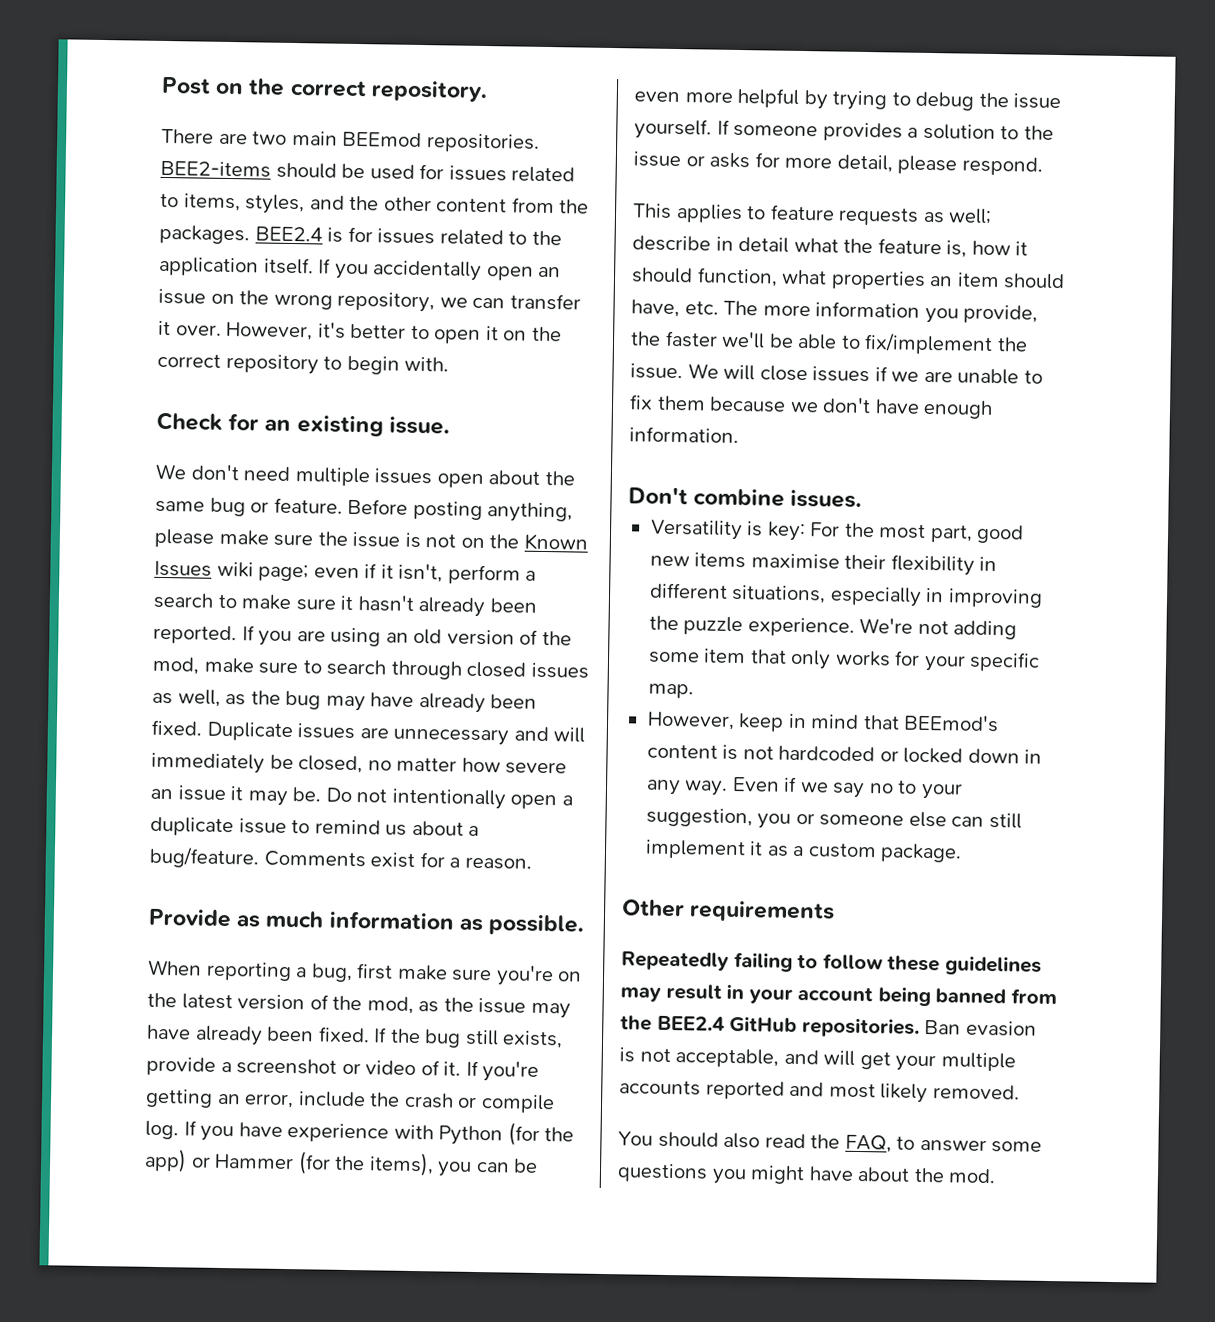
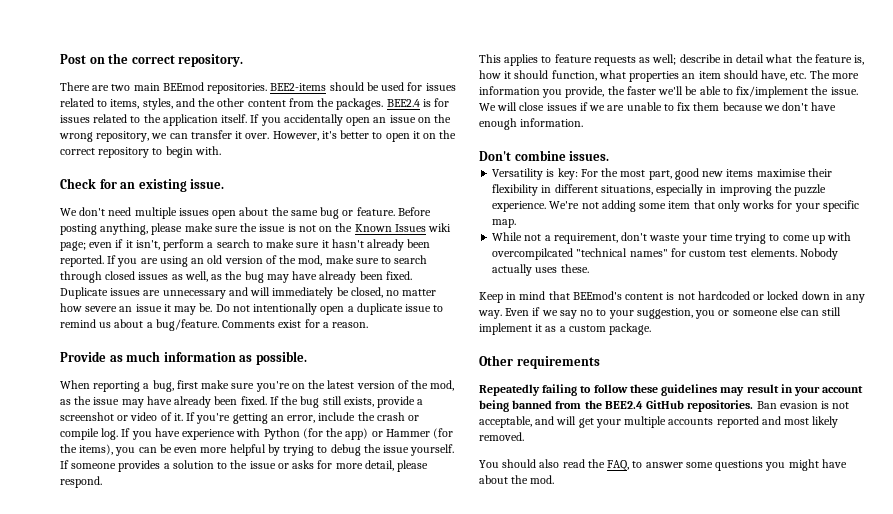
- However, keep in mind that BEEmod's content is not hardcoded or locked down in any way.
+ While not a requirement, don't waste your time trying to come up with overcompilcated "technical names" for custom test elements. Nobody actually uses these.
+ Keep in mind that BEEmod's content is not hardcoded or locked down in any way.

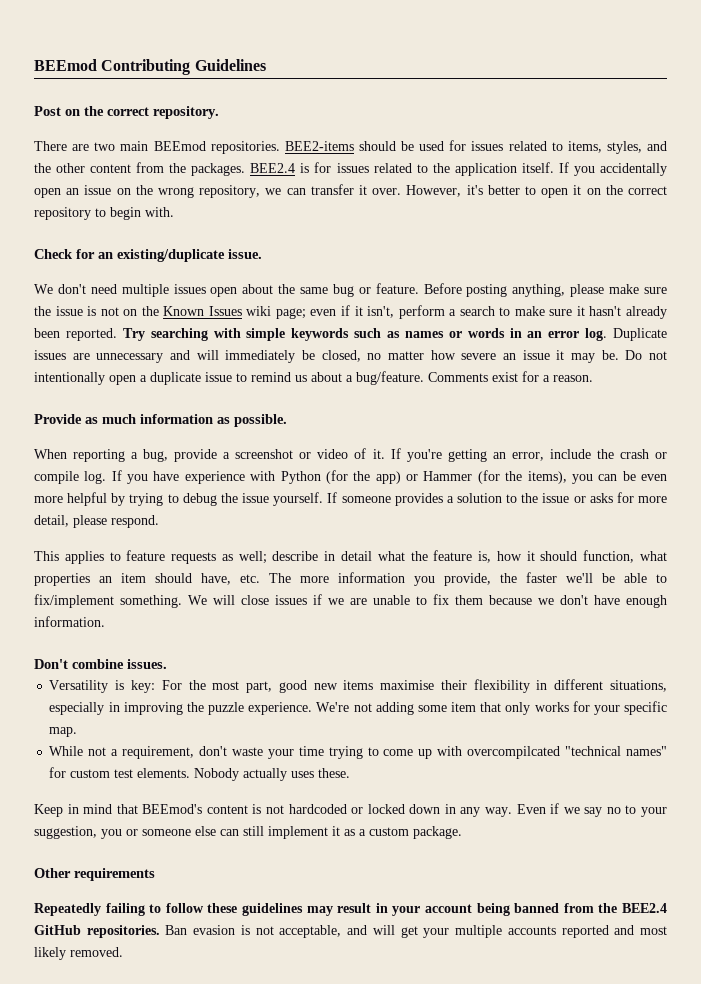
+ BEEmod Contributing Guidelines
- Check for an existing issue.
+ Check for an existing/duplicate issue.
- If you are using an old version of the mod, make sure to search through closed issues as well, as the bug may have already been fixed.
+ Try searching with simple keywords such as names or words in an error log.
- When reporting a bug, first make sure you're on the latest version of the mod, as the issue may have already been fixed. If the bug still exists, provide a screenshot or video of it.
+ When reporting a bug, provide a screenshot or video of it.
- This applies to feature requests as well; describe in detail what the feature is, how it should function, what properties an item should have, etc. The more information you provide, the faster we'll be able to fix/implement the issue.
+ This applies to feature requests as well; describe in detail what the feature is, how it should function, what properties an item should have, etc. The more information you provide, the faster we'll be able to fix/implement something.
- You should also read the FAQ, to answer some questions you might have about the mod.

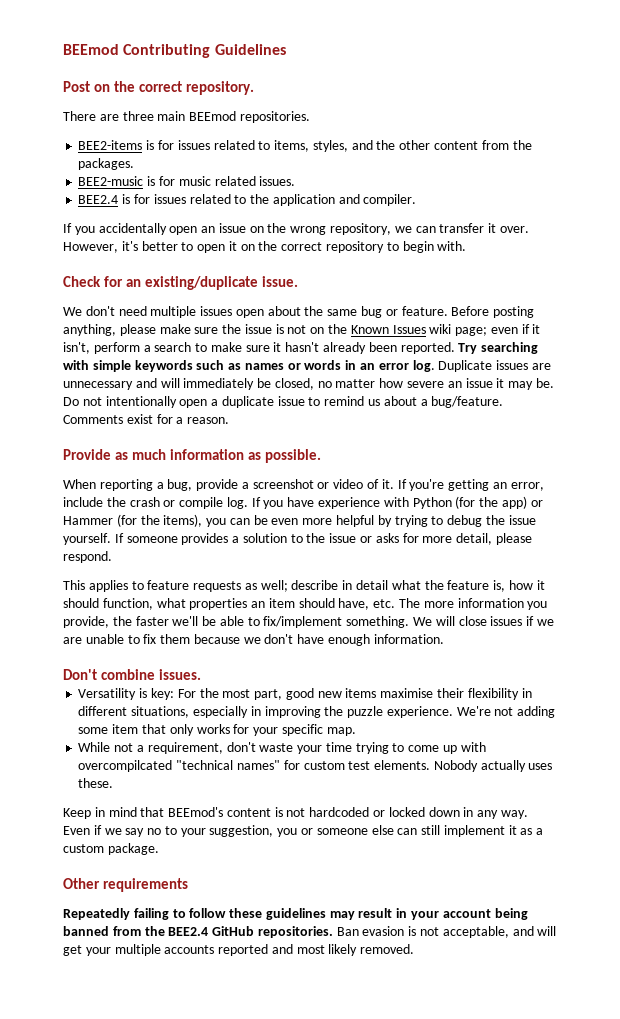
- There are two main BEEmod repositories. BEE2-items should be used for issues related to items, styles, and the other content from the packages. BEE2.4 is for issues related to the application itself. If you accidentally open an issue on the wrong repository, we can transfer it over.
+ There are three main BEEmod repositories.
+ BEE2-items is for issues related to items, styles, and the other content from the packages.
+ BEE2-music is for music related issues.
+ BEE2.4 is for issues related to the application and compiler.
+ If you accidentally open an issue on the wrong repository, we can transfer it over.

